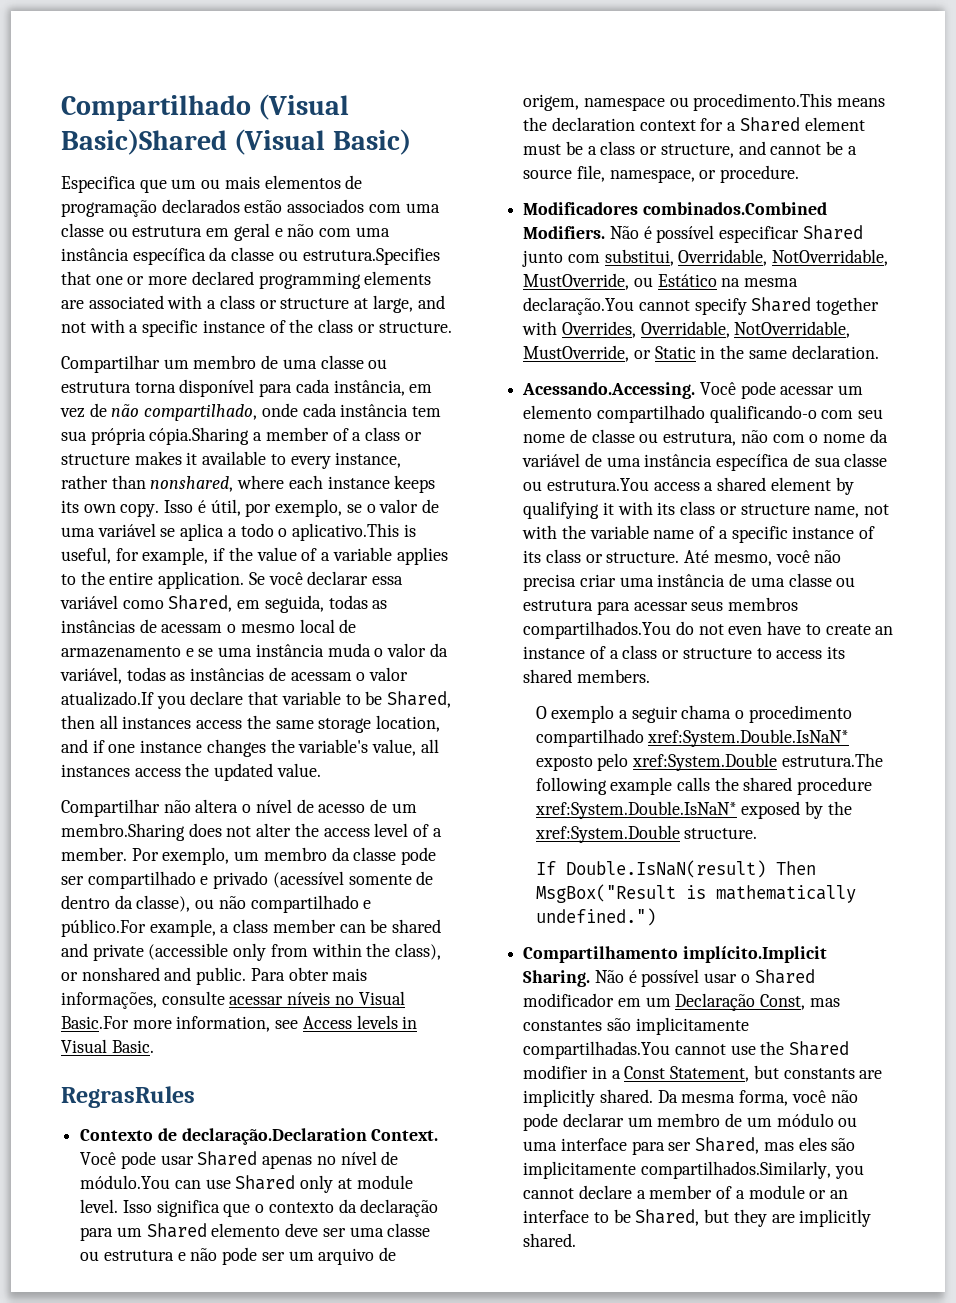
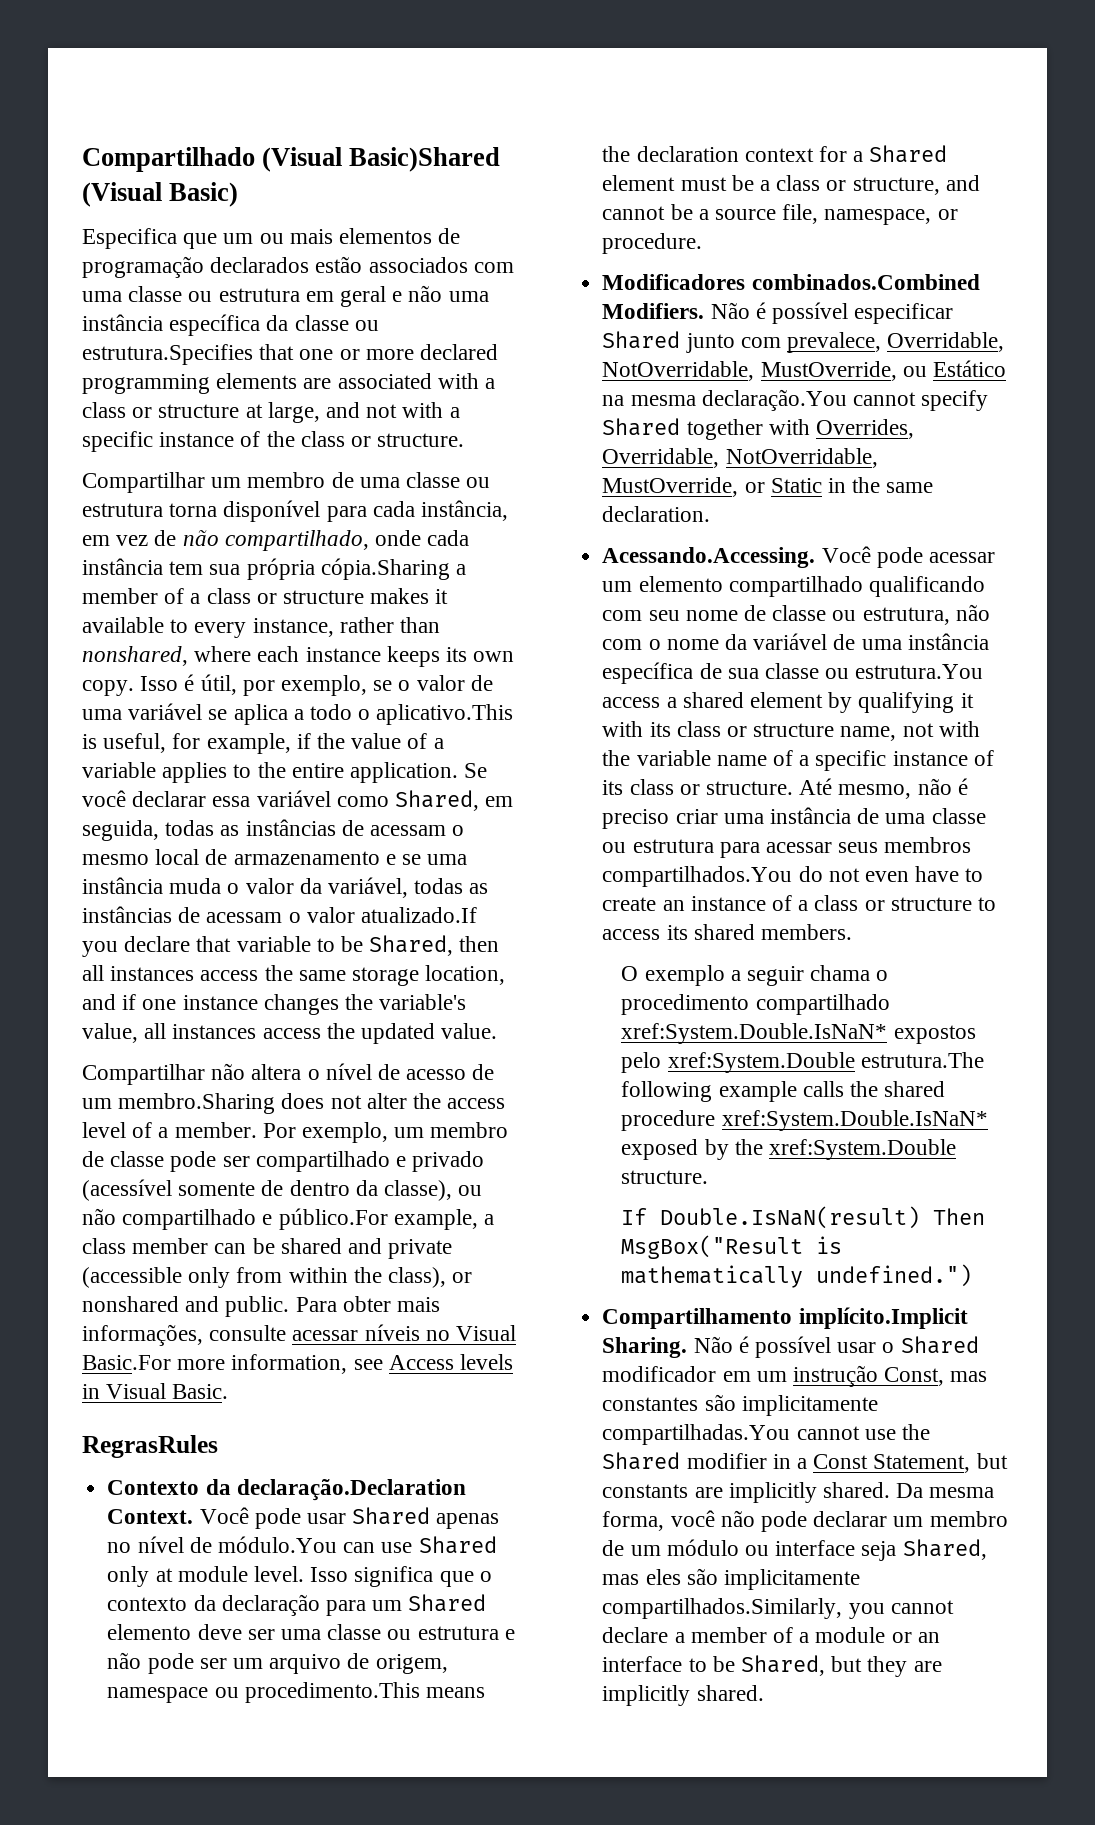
- Especifica que um ou mais elementos de programação declarados estão associados com uma classe ou estrutura em geral e não com uma instância específica da classe ou estrutura.Specifies that one or more declared programming elements are associated with a class or structure at large, and not with a specific instance of the class or structure.
+ Especifica que um ou mais elementos de programação declarados estão associados com uma classe ou estrutura em geral e não uma instância específica da classe ou estrutura.Specifies that one or more declared programming elements are associated with a class or structure at large, and not with a specific instance of the class or structure.
- Por exemplo, um membro da classe pode ser compartilhado e privado (acessível somente de dentro da classe), ou não compartilhado e público.For example, a class member can be shared and private (accessible only from within the class), or nonshared and public.
+ Por exemplo, um membro de classe pode ser compartilhado e privado (acessível somente de dentro da classe), ou não compartilhado e público.For example, a class member can be shared and private (accessible only from within the class), or nonshared and public.
- Contexto de declaração.Declaration Context.
+ Contexto da declaração.Declaration Context.
- Não é possível especificar Shared junto com substitui, Overridable, NotOverridable, MustOverride, ou Estático na mesma declaração.You cannot specify Shared together with Overrides, Overridable, NotOverridable, MustOverride, or Static in the same declaration.
+ Não é possível especificar Shared junto com prevalece, Overridable, NotOverridable, MustOverride, ou Estático na mesma declaração.You cannot specify Shared together with Overrides, Overridable, NotOverridable, MustOverride, or Static in the same declaration.
- Acessando.Accessing. Você pode acessar um elemento compartilhado qualificando-o com seu nome de classe ou estrutura, não com o nome da variável de uma instância específica de sua classe ou estrutura.You access a shared element by qualifying it with its class or structure name, not with the variable name of a specific instance of its class or structure.
+ Acessando.Accessing. Você pode acessar um elemento compartilhado qualificando com seu nome de classe ou estrutura, não com o nome da variável de uma instância específica de sua classe ou estrutura.You access a shared element by qualifying it with its class or structure name, not with the variable name of a specific instance of its class or structure.
- Até mesmo, você não precisa criar uma instância de uma classe ou estrutura para acessar seus membros compartilhados.You do not even have to create an instance of a class or structure to access its shared members.
+ Até mesmo, não é preciso criar uma instância de uma classe ou estrutura para acessar seus membros compartilhados.You do not even have to create an instance of a class or structure to access its shared members.
- O exemplo a seguir chama o procedimento compartilhado xref:System.Double.IsNaN* exposto pelo xref:System.Double estrutura.The following example calls the shared procedure xref:System.Double.IsNaN* exposed by the xref:System.Double structure.
+ O exemplo a seguir chama o procedimento compartilhado xref:System.Double.IsNaN* expostos pelo xref:System.Double estrutura.The following example calls the shared procedure xref:System.Double.IsNaN* exposed by the xref:System.Double structure.
- Não é possível usar o Shared modificador em um Declaração Const, mas constantes são implicitamente compartilhadas.You cannot use the Shared modifier in a Const Statement, but constants are implicitly shared.
+ Não é possível usar o Shared modificador em um instrução Const, mas constantes são implicitamente compartilhadas.You cannot use the Shared modifier in a Const Statement, but constants are implicitly shared.
- Da mesma forma, você não pode declarar um membro de um módulo ou uma interface para ser Shared, mas eles são implicitamente compartilhados.Similarly, you cannot declare a member of a module or an interface to be Shared, but they are implicitly shared.
+ Da mesma forma, você não pode declarar um membro de um módulo ou interface seja Shared, mas eles são implicitamente compartilhados.Similarly, you cannot declare a member of a module or an interface to be Shared, but they are implicitly shared.

